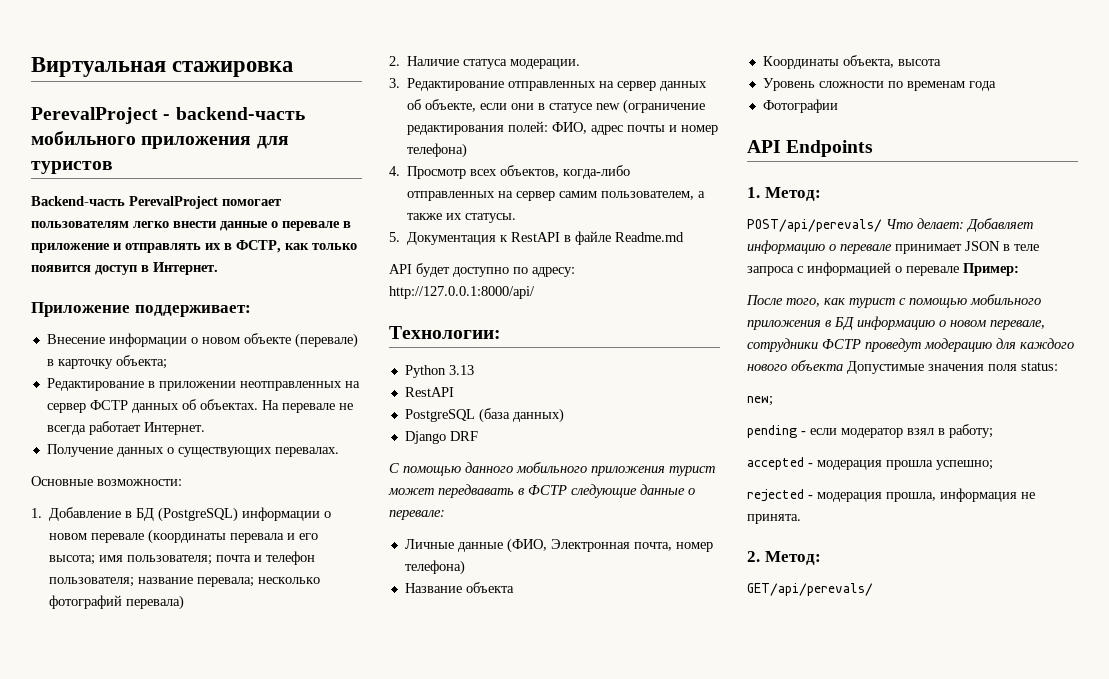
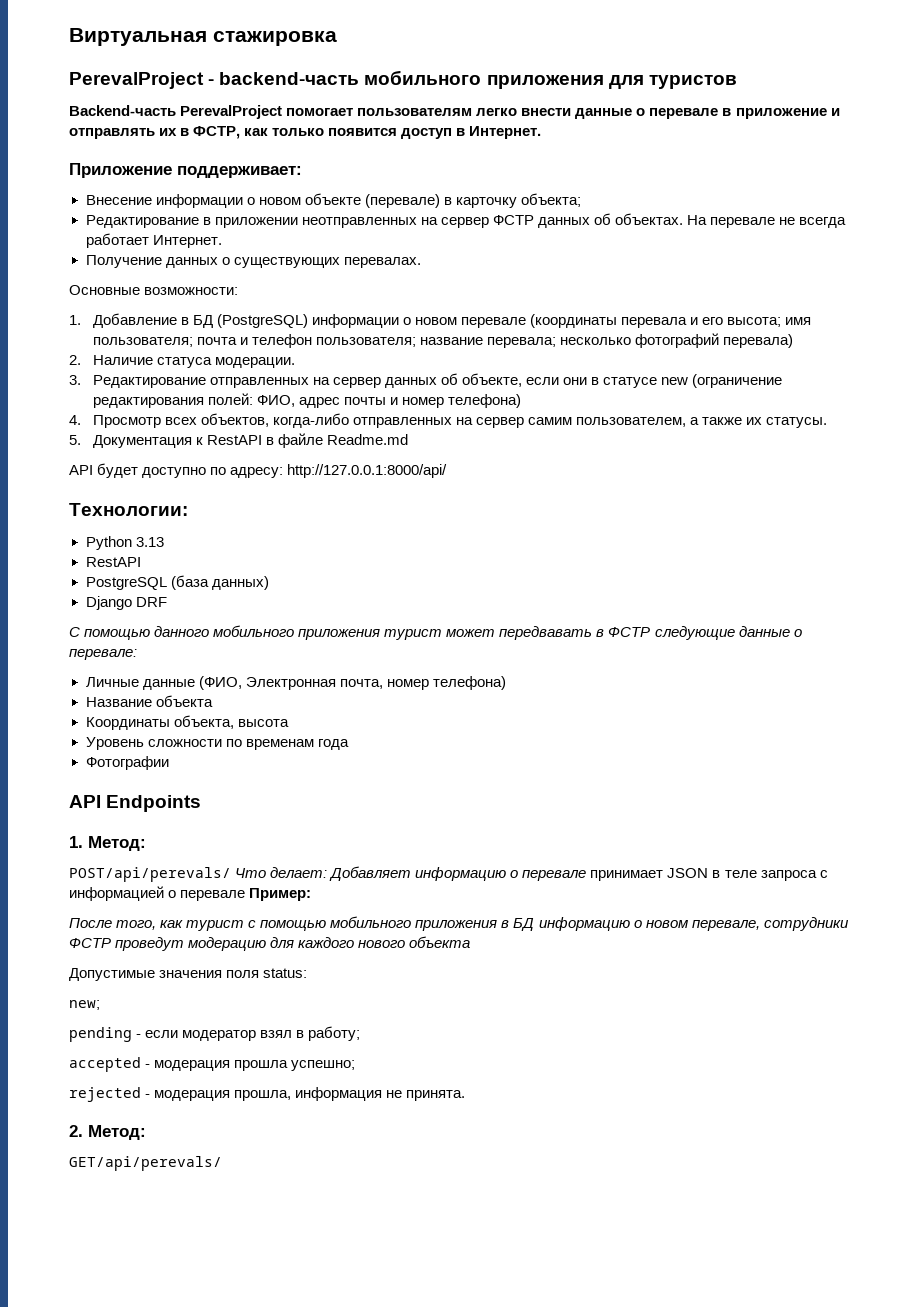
- После того, как турист с помощью мобильного приложения в БД информацию о новом перевале, сотрудники ФСТР проведут модерацию для каждого нового объекта Допустимые значения поля status:
+ После того, как турист с помощью мобильного приложения в БД информацию о новом перевале, сотрудники ФСТР проведут модерацию для каждого нового объекта
+ Допустимые значения поля status:

